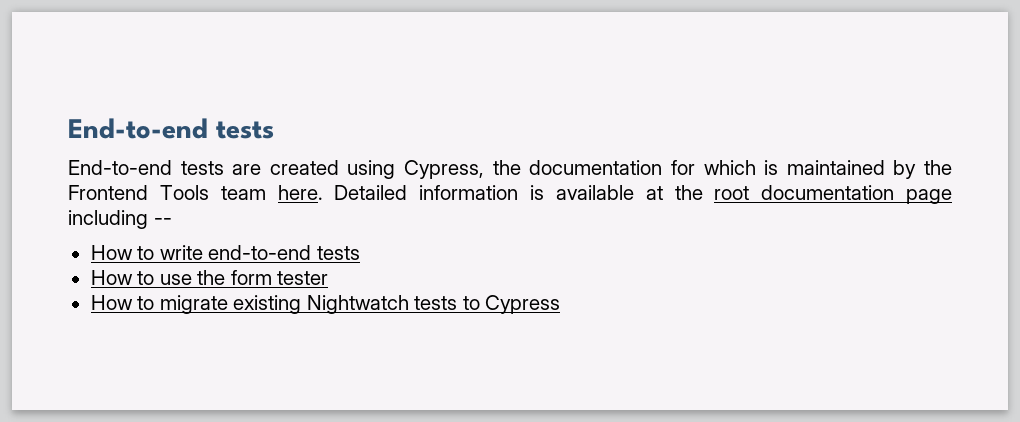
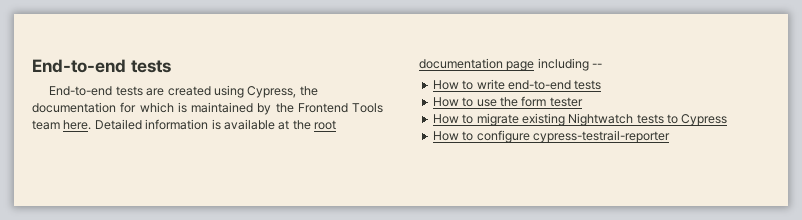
+ How to configure cypress-testrail-reporter

